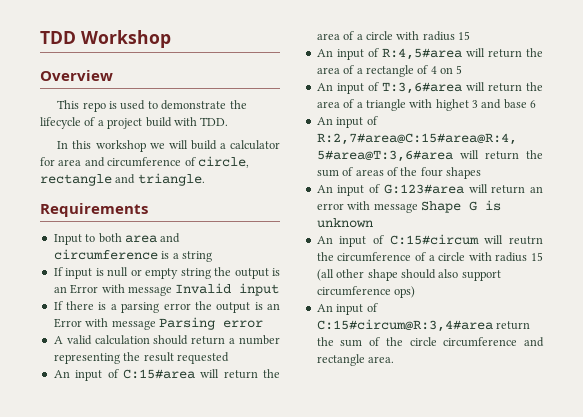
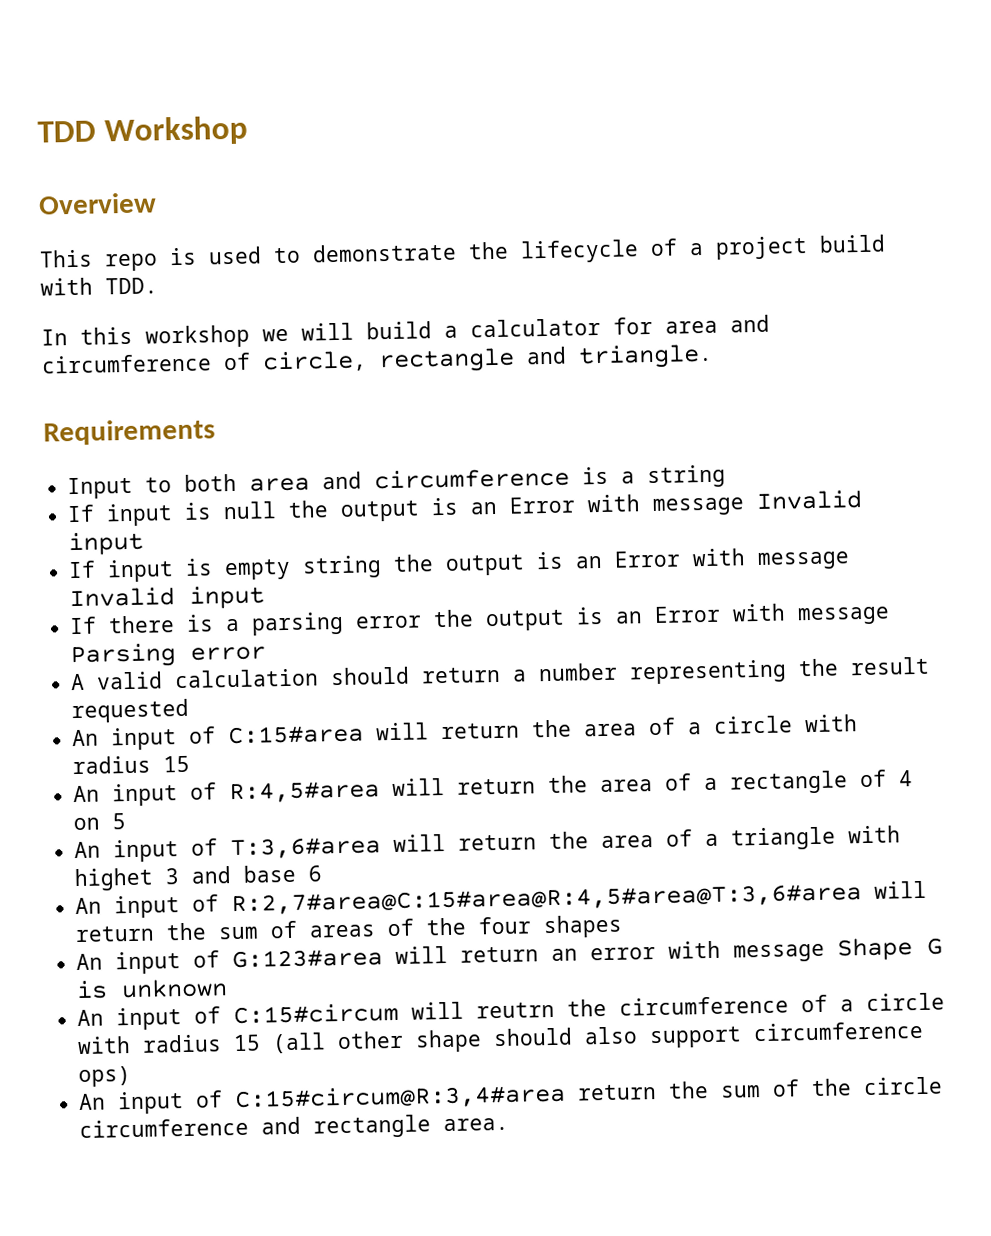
- If input is null or empty string the output is an Error with message Invalid input
+ If input is null the output is an Error with message Invalid input
+ If input is empty string the output is an Error with message Invalid input

